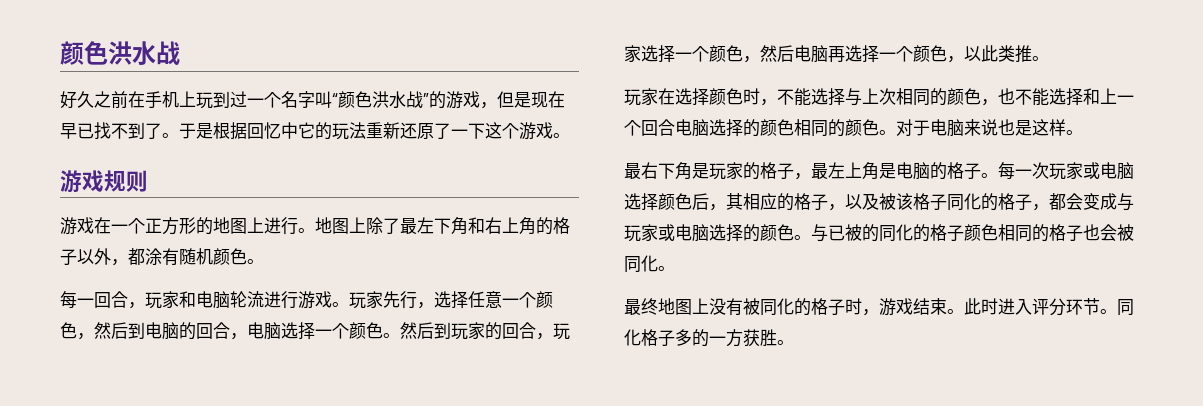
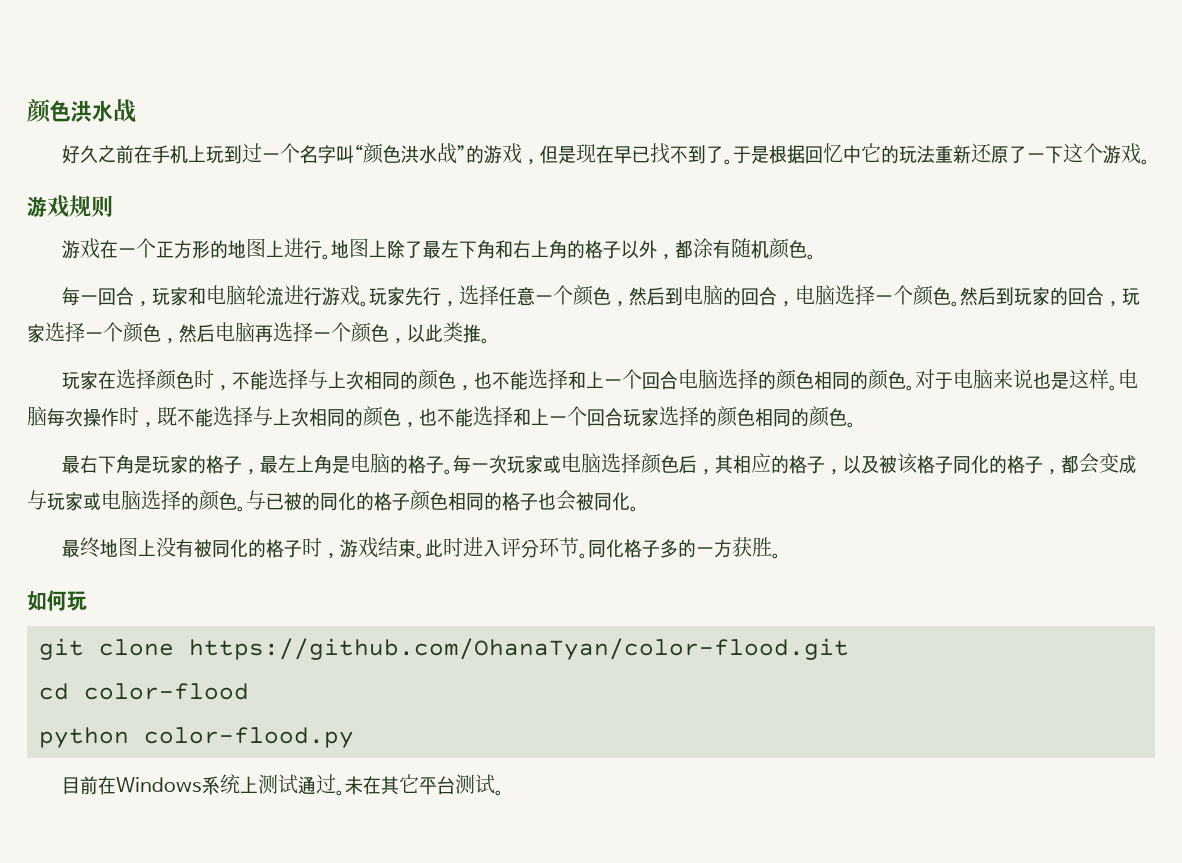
+ 电脑每次操作时，既不能选择与上次相同的颜色，也不能选择和上一个回合玩家选择的颜色相同的颜色。
+ 如何玩
+ git clone https://github.com/OhanaTyan/color-flood.git
+ cd color-flood
+ python color-flood.py
+ 目前在Windows系统上测试通过。未在其它平台测试。

